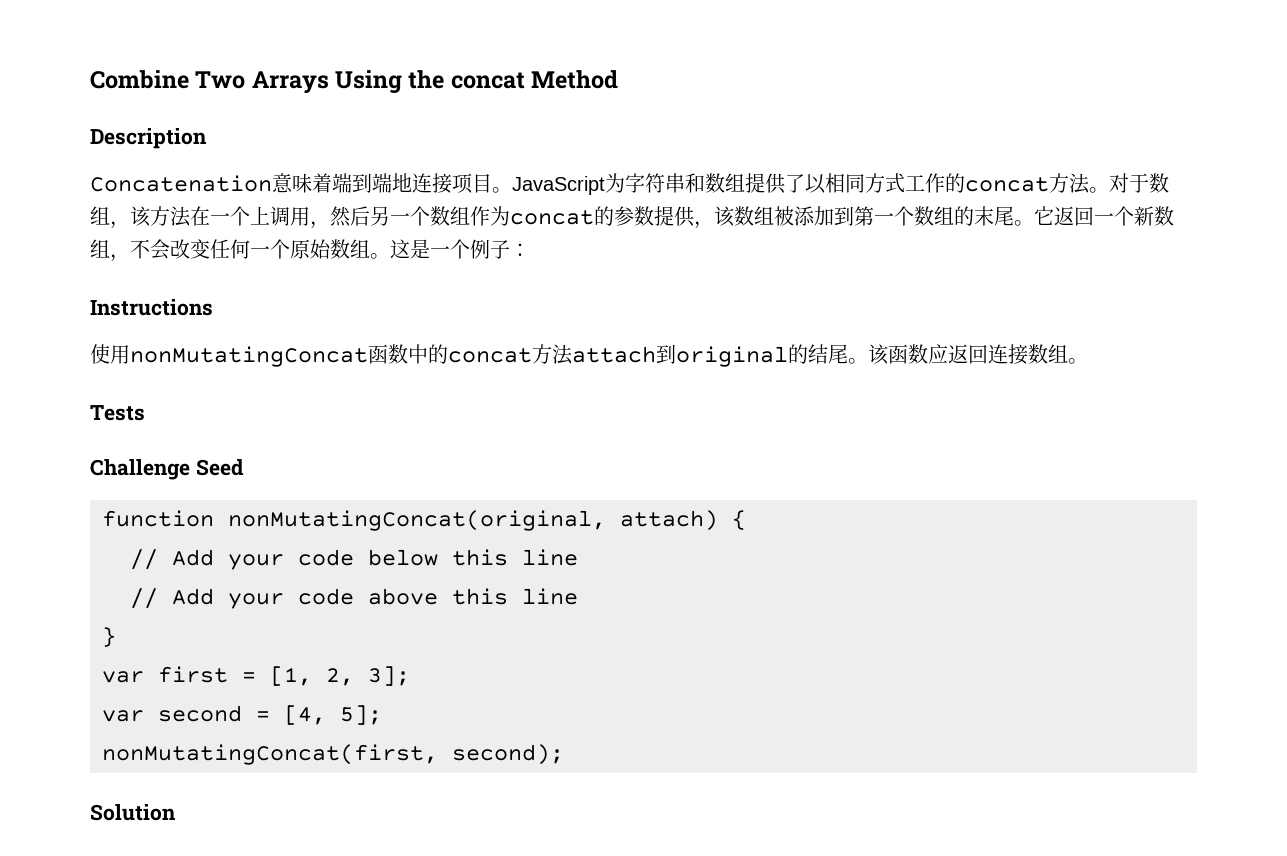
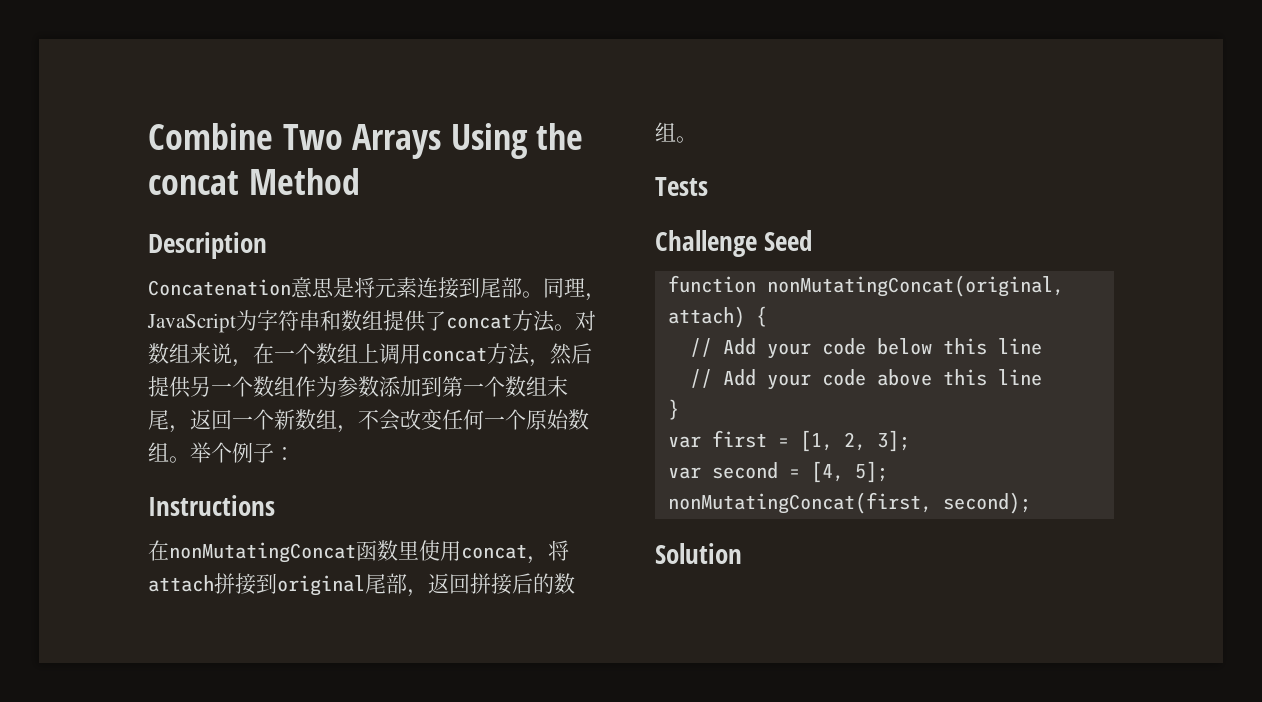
- Concatenation意味着端到端地连接项目。JavaScript为字符串和数组提供了以相同方式工作的concat方法。对于数组，该方法在一个上调用，然后另一个数组作为concat的参数提供，该数组被添加到第一个数组的末尾。它返回一个新数组，不会改变任何一个原始数组。
+ Concatenation意思是将元素连接到尾部。同理，JavaScript为字符串和数组提供了concat方法。对数组来说，在一个数组上调用concat方法，然后提供另一个数组作为参数添加到第一个数组末尾，返回一个新数组，不会改变任何一个原始数组。
- 这是一个例子：
+ 举个例子：
- 使用nonMutatingConcat函数中的concat方法attach到original的结尾。该函数应返回连接数组。
+ 在nonMutatingConcat函数里使用concat，将attach拼接到original尾部，返回拼接后的数组。

